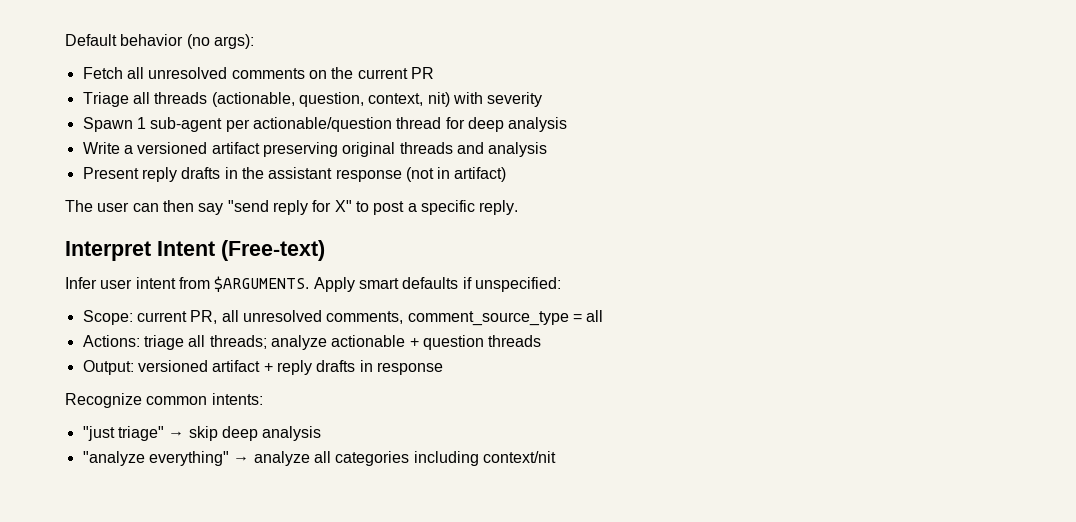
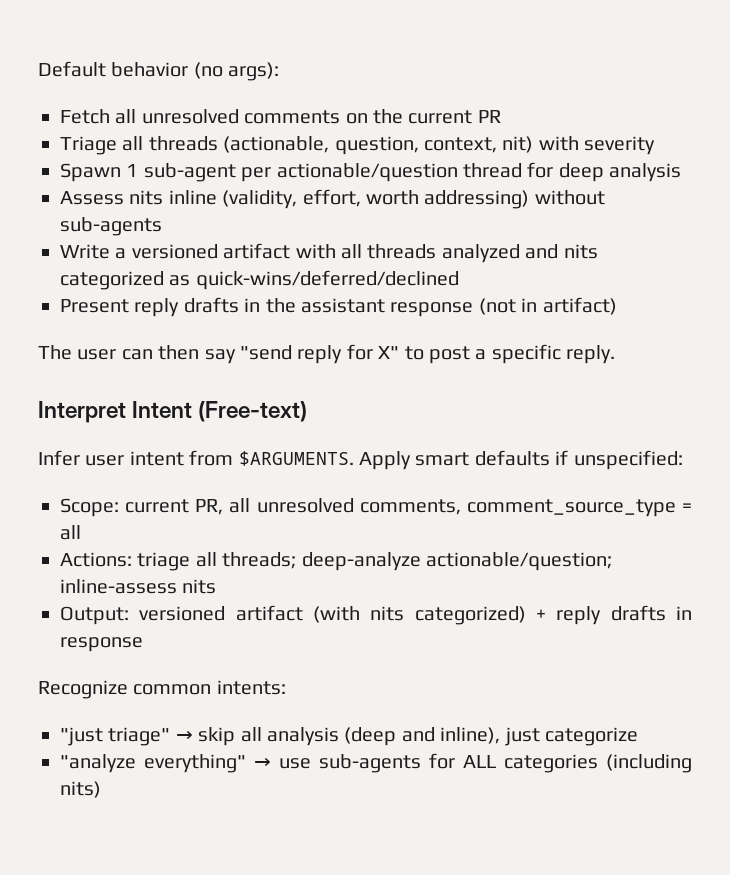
- Write a versioned artifact preserving original threads and analysis
+ Assess nits inline (validity, effort, worth addressing) without sub-agents
+ Write a versioned artifact with all threads analyzed and nits categorized as quick-wins/deferred/declined
- Actions: triage all threads; analyze actionable + question threads
+ Actions: triage all threads; deep-analyze actionable/question; inline-assess nits
- Output: versioned artifact + reply drafts in response
+ Output: versioned artifact (with nits categorized) + reply drafts in response
- "just triage" → skip deep analysis
- "analyze everything" → analyze all categories including context/nit
+ "just triage" → skip all analysis (deep and inline), just categorize
+ "analyze everything" → use sub-agents for ALL categories (including nits)

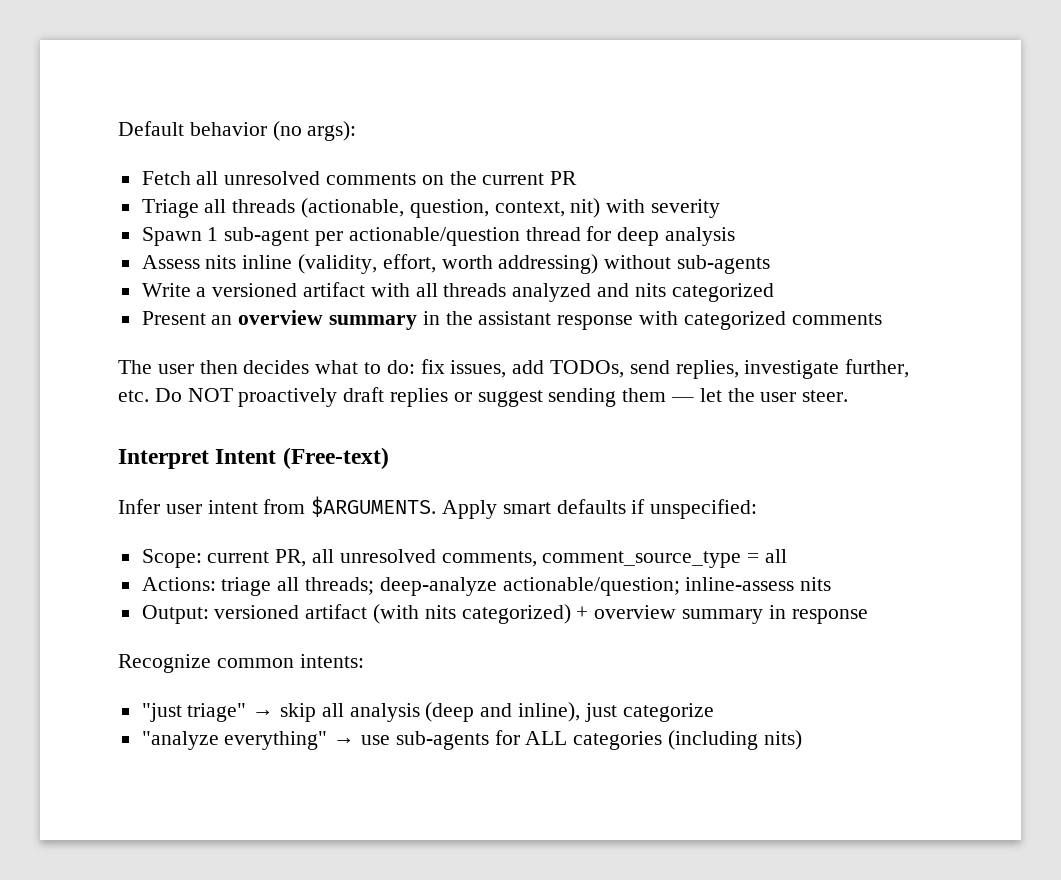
- Write a versioned artifact with all threads analyzed and nits categorized as quick-wins/deferred/declined
+ Write a versioned artifact with all threads analyzed and nits categorized
- Present reply drafts in the assistant response (not in artifact)
+ Present an overview summary in the assistant response with categorized comments
- The user can then say "send reply for X" to post a specific reply.
+ The user then decides what to do: fix issues, add TODOs, send replies, investigate further, etc. Do NOT proactively draft replies or suggest sending them — let the user steer.
- Output: versioned artifact (with nits categorized) + reply drafts in response
+ Output: versioned artifact (with nits categorized) + overview summary in response

